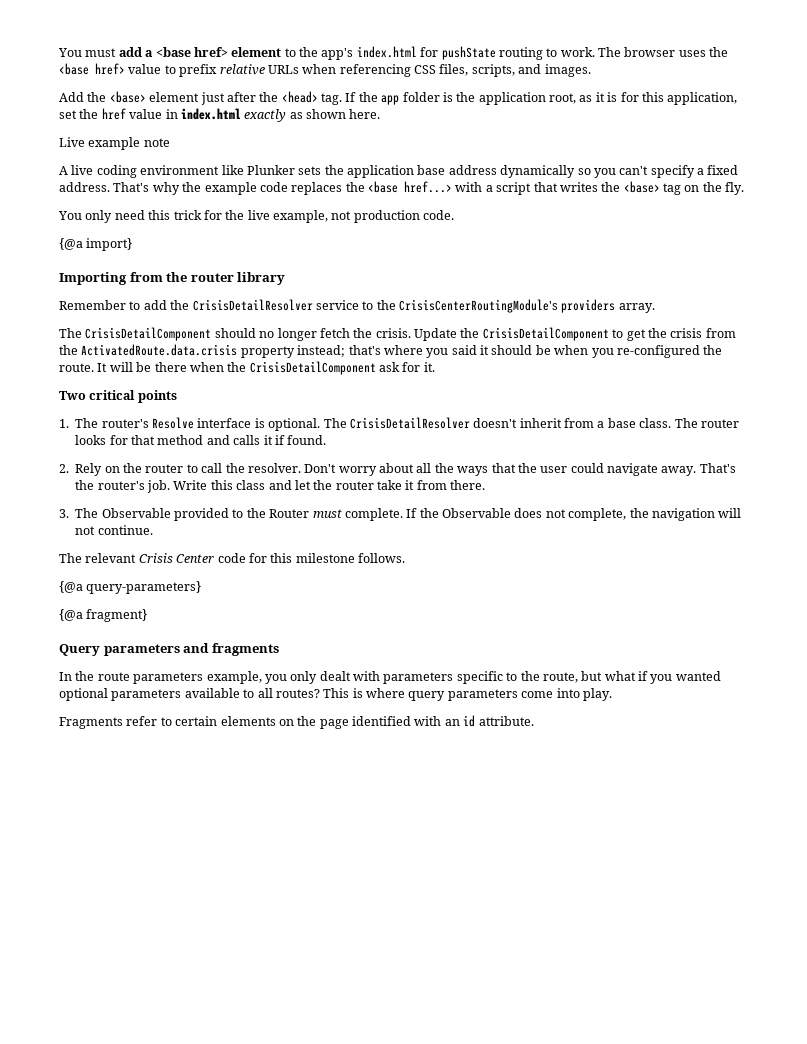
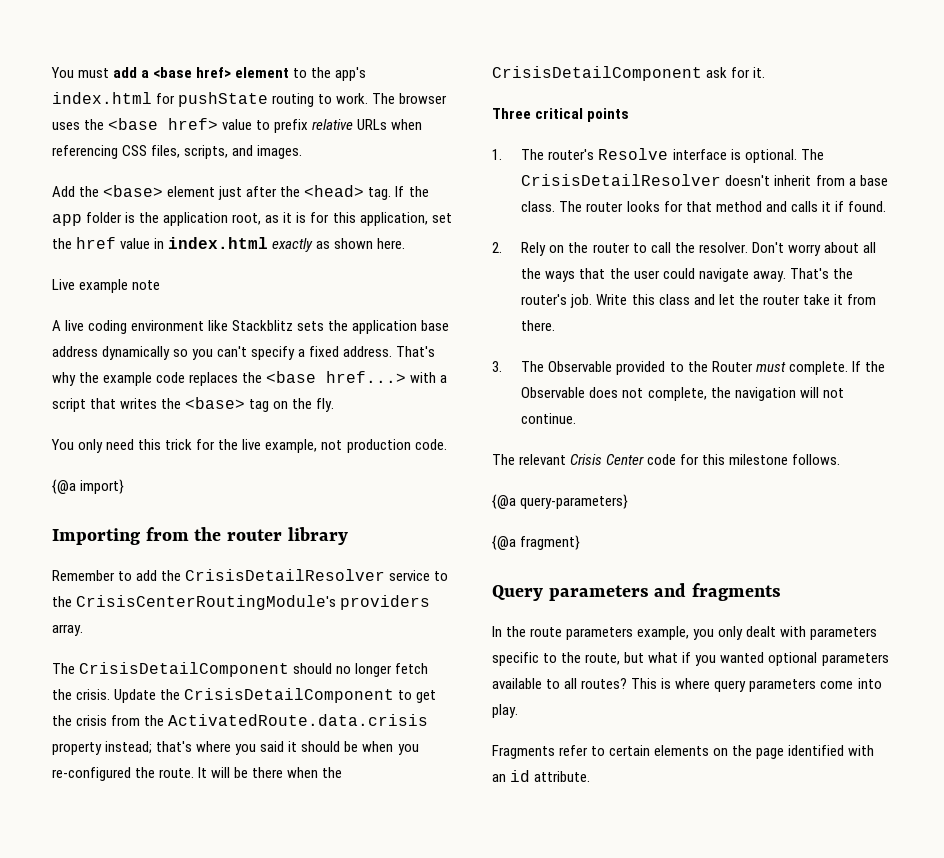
- A live coding environment like Plunker sets the application base address dynamically so you can't specify a fixed address.
+ A live coding environment like Stackblitz sets the application base address dynamically so you can't specify a fixed address.
- Two critical points
+ Three critical points

